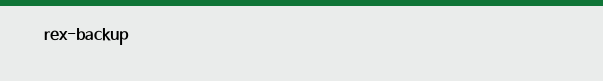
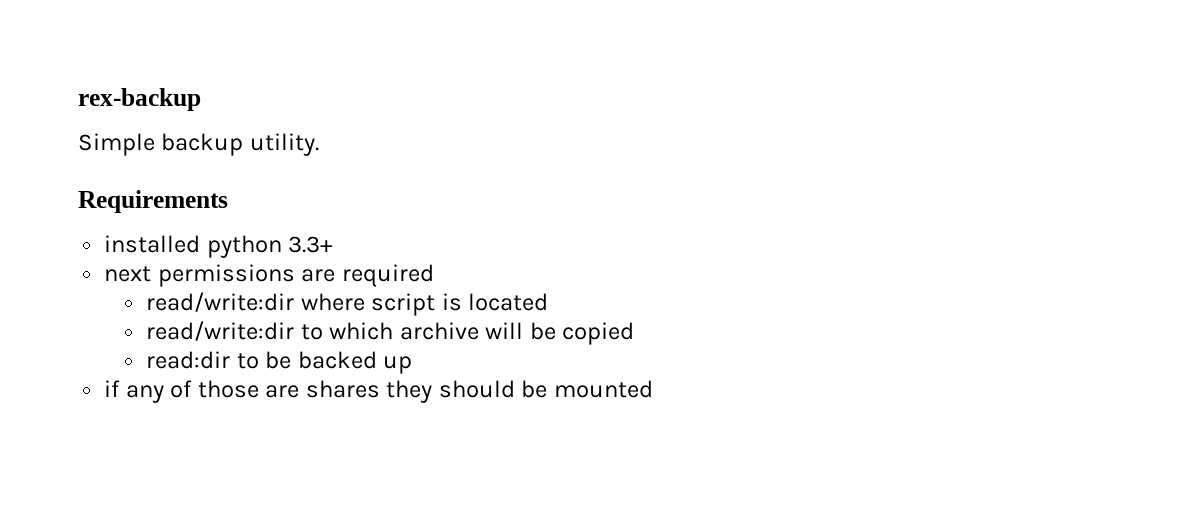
+ Simple backup utility.
+ Requirements
+ installed python 3.3+
+ next permissions are required
+ read/write:dir where script is located
+ read/write:dir to which archive will be copied
+ read:dir to be backed up
+ if any of those are shares they should be mounted

